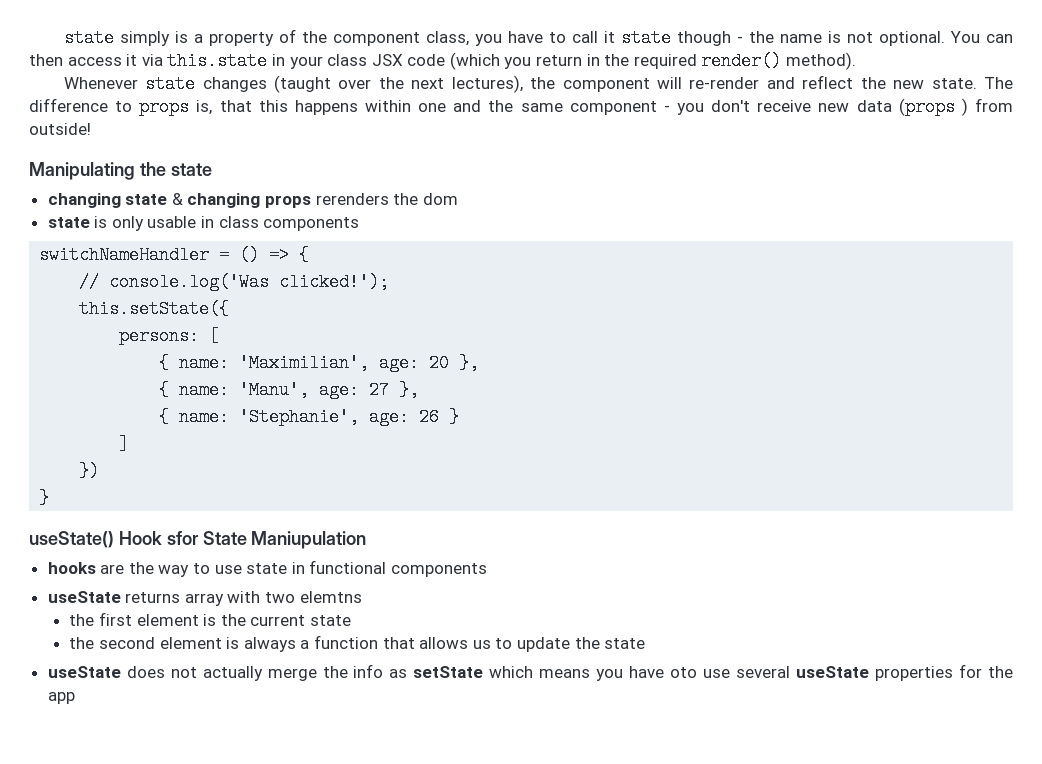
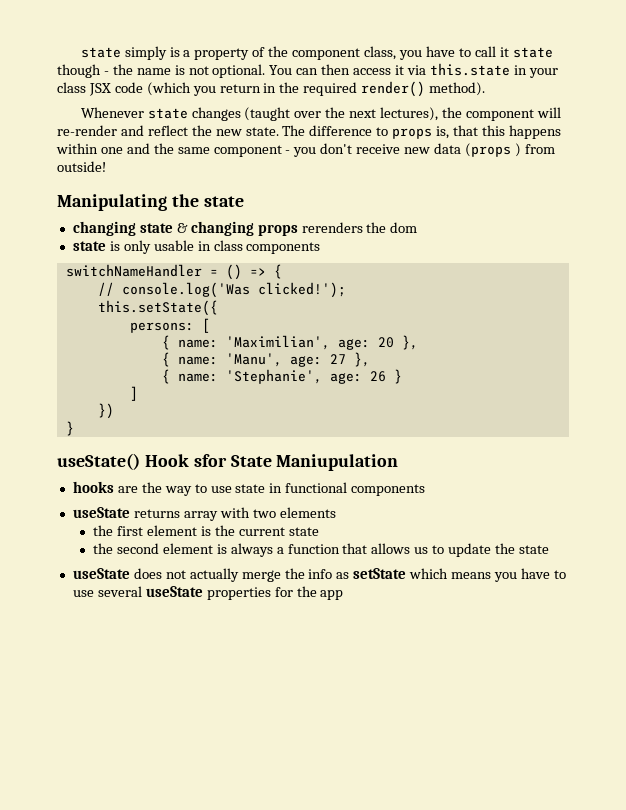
- useState returns array with two elemtns
+ useState returns array with two elements
- useState does not actually merge the info as setState which means you have oto use several useState properties for the app
+ useState does not actually merge the info as setState which means you have to use several useState properties for the app

